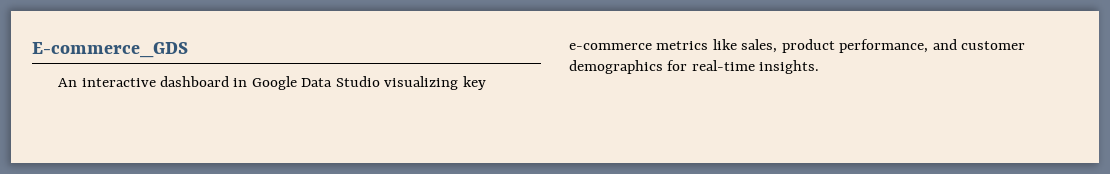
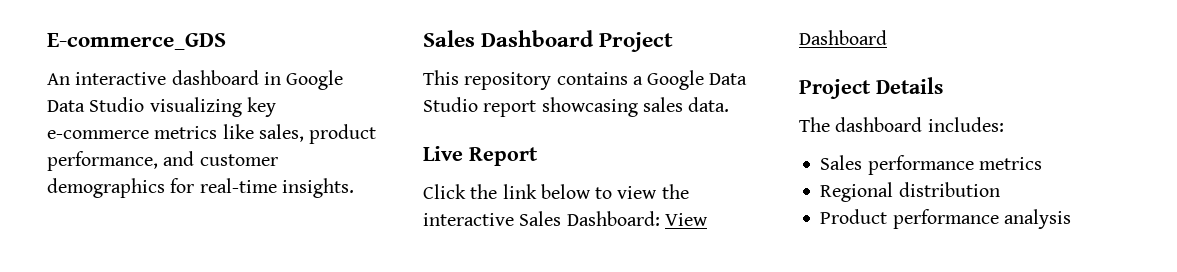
+ Sales Dashboard Project
+ This repository contains a Google Data Studio report showcasing sales data.
+ Live Report
+ Click the link below to view the interactive Sales Dashboard: View Dashboard
+ Project Details
+ The dashboard includes:
+ Sales performance metrics
+ Regional distribution
+ Product performance analysis

